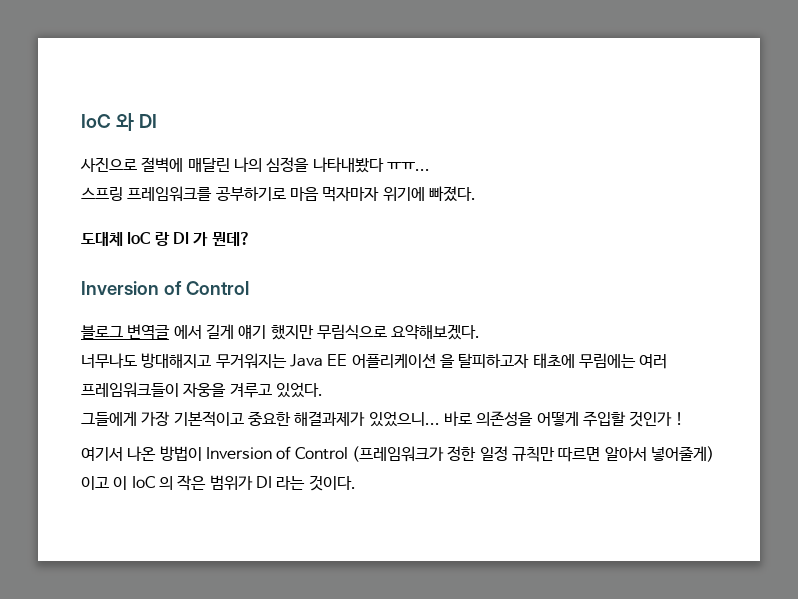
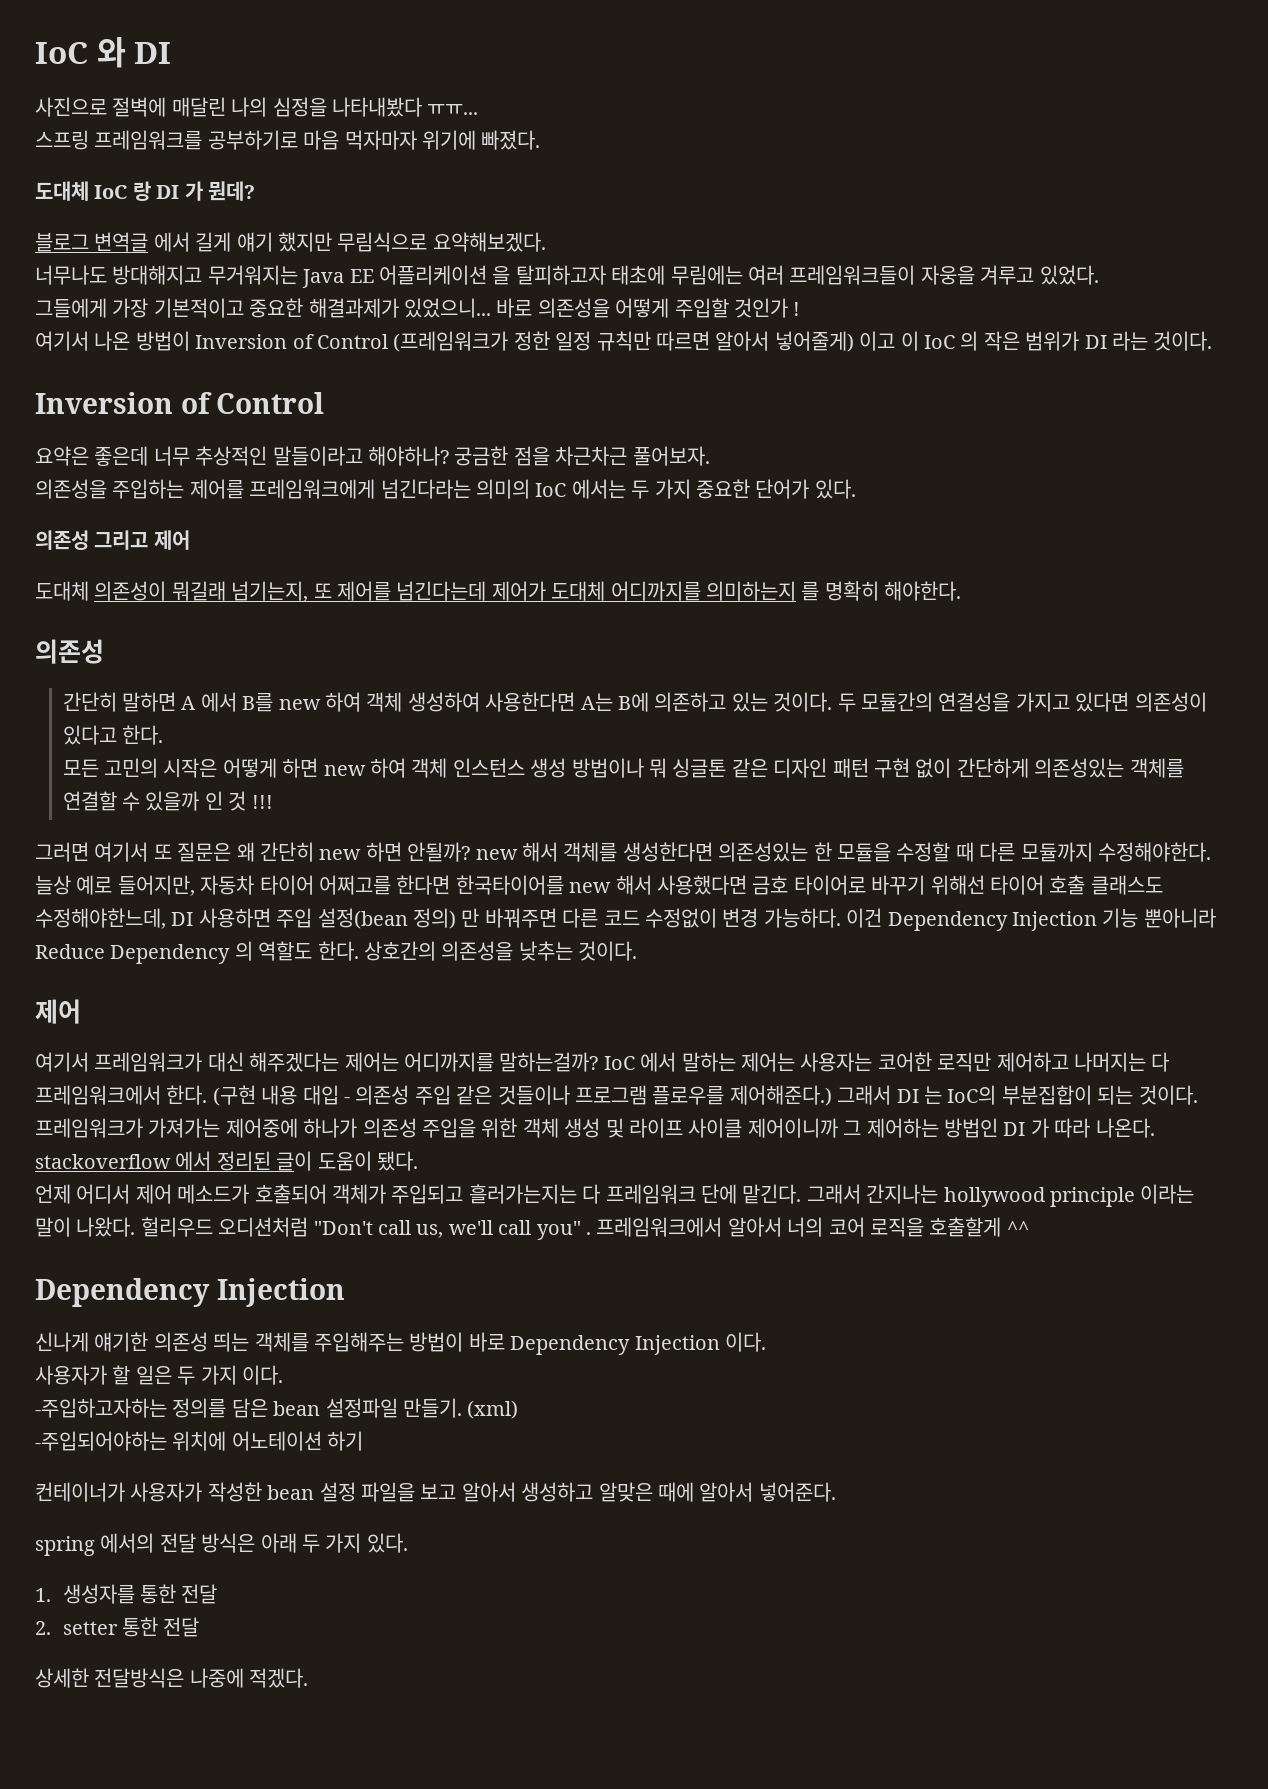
  도대체 IoC 랑 DI 가 뭔데?
- Inversion of Control
  여기서 나온 방법이 Inversion of Control (프레임워크가 정한 일정 규칙만 따르면 알아서 넣어줄게) 이고 이 IoC 의 작은 범위가 DI 라는 것이다.
+ Inversion of Control
+ 요약은 좋은데 너무 추상적인 말들이라고 해야하나? 궁금한 점을 차근차근 풀어보자.
+ 의존성을 주입하는 제어를 프레임워크에게 넘긴다라는 의미의 IoC 에서는 두 가지 중요한 단어가 있다.
+ 의존성 그리고 제어
+ 도대체 의존성이 뭐길래 넘기는지, 또 제어를 넘긴다는데 제어가 도대체 어디까지를 의미하는지 를 명확히 해야한다.
+ 의존성
+ 간단히 말하면 A 에서 B를 new 하여 객체 생성하여 사용한다면 A는 B에 의존하고 있는 것이다. 두 모듈간의 연결성을 가지고 있다면 의존성이 있다고 한다.
+ 모든 고민의 시작은 어떻게 하면 new 하여 객체 인스턴스 생성 방법이나 뭐 싱글톤 같은 디자인 패턴 구현 없이 간단하게 의존성있는 객체를 연결할 수 있을까 인 것 !!!
+ 그러면 여기서 또 질문은 왜 간단히 new 하면 안될까? new 해서 객체를 생성한다면 의존성있는 한 모듈을 수정할 때 다른 모듈까지 수정해야한다. 늘상 예로 들어지만, 자동차 타이어 어쩌고를 한다면 한국타이어를 new 해서 사용했다면 금호 타이어로 바꾸기 위해선 타이어 호출 클래스도 수정해야한느데, DI 사용하면 주입 설정(bean 정의) 만 바꿔주면 다른 코드 수정없이 변경 가능하다. 이건 Dependency Injection 기능 뿐아니라 Reduce Dependency 의 역할도 한다. 상호간의 의존성을 낮추는 것이다.
+ 제어
+ 여기서 프레임워크가 대신 해주겠다는 제어는 어디까지를 말하는걸까? IoC 에서 말하는 제어는 사용자는 코어한 로직만 제어하고 나머지는 다 프레임워크에서 한다. (구현 내용 대입 - 의존성 주입 같은 것들이나 프로그램 플로우를 제어해준다.) 그래서 DI 는 IoC의 부분집합이 되는 것이다. 프레임워크가 가져가는 제어중에 하나가 의존성 주입을 위한 객체 생성 및 라이프 사이클 제어이니까 그 제어하는 방법인 DI 가 따라 나온다. stackoverflow 에서 정리된 글이 도움이 됐다.
+ 언제 어디서 제어 메소드가 호출되어 객체가 주입되고 흘러가는지는 다 프레임워크 단에 맡긴다. 그래서 간지나는 hollywood principle 이라는 말이 나왔다. 헐리우드 오디션처럼 "Don't call us, we'll call you" . 프레임워크에서 알아서 너의 코어 로직을 호출할게 ^^
+ Dependency Injection
+ 신나게 얘기한 의존성 띄는 객체를 주입해주는 방법이 바로 Dependency Injection 이다.
+ 사용자가 할 일은 두 가지 이다.
+ -주입하고자하는 정의를 담은 bean 설정파일 만들기. (xml)
+ -주입되어야하는 위치에 어노테이션 하기
+ 컨테이너가 사용자가 작성한 bean 설정 파일을 보고 알아서 생성하고 알맞은 때에 알아서 넣어준다.
+ spring 에서의 전달 방식은 아래 두 가지 있다.
+ 1. 생성자를 통한 전달
+ 2. setter 통한 전달
+ 상세한 전달방식은 나중에 적겠다.

